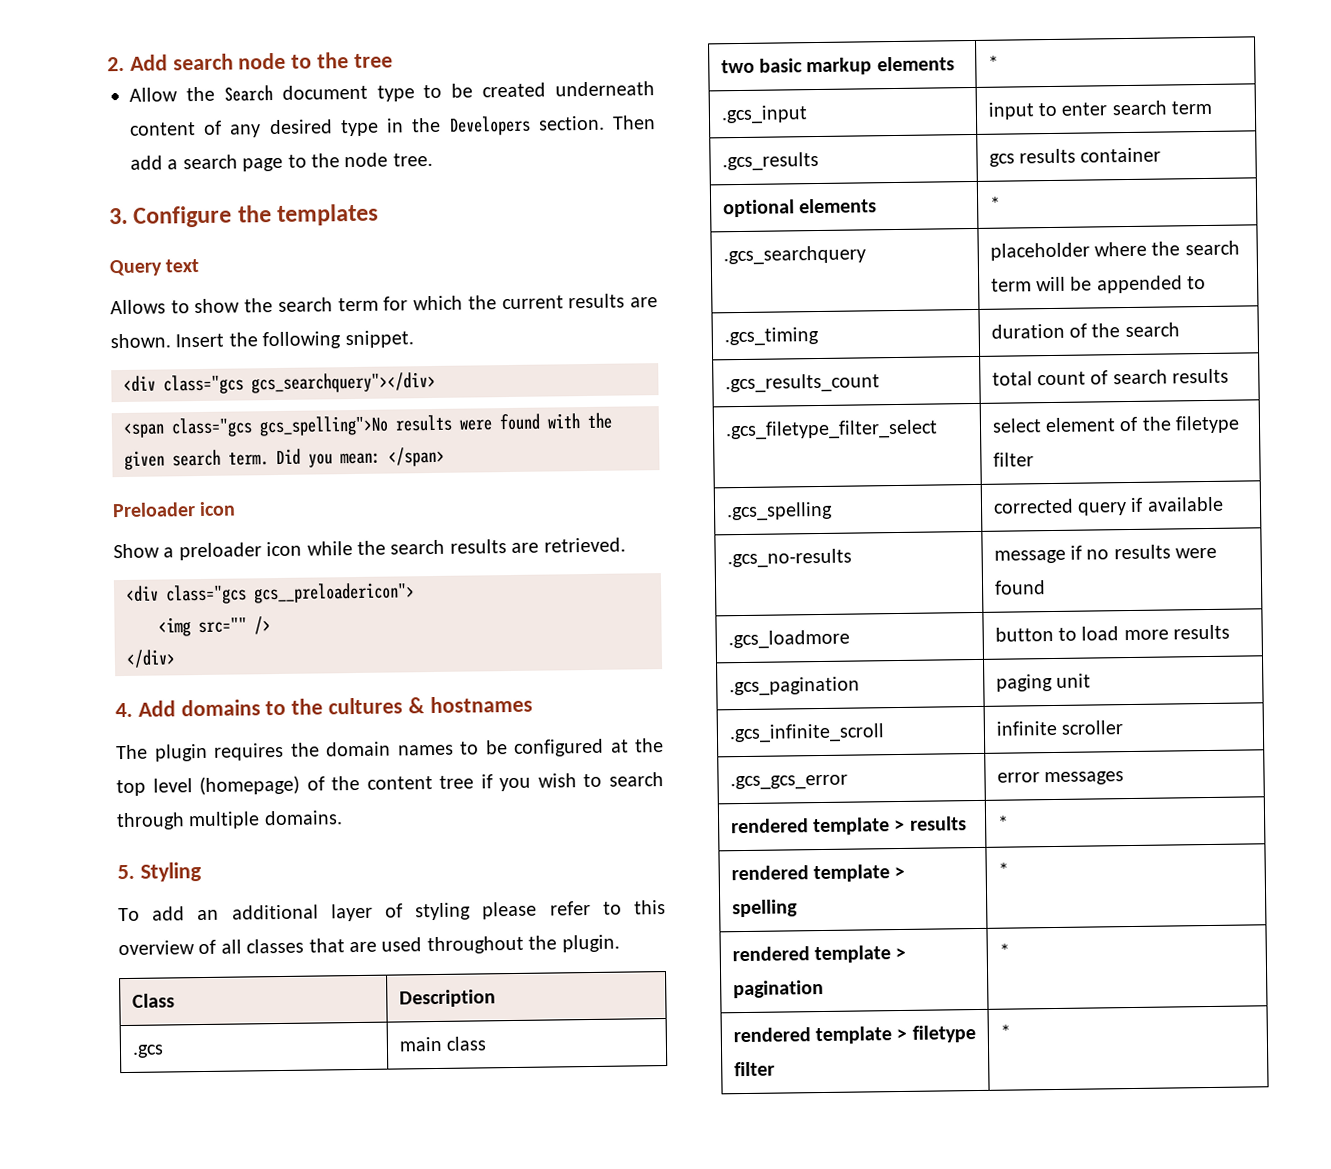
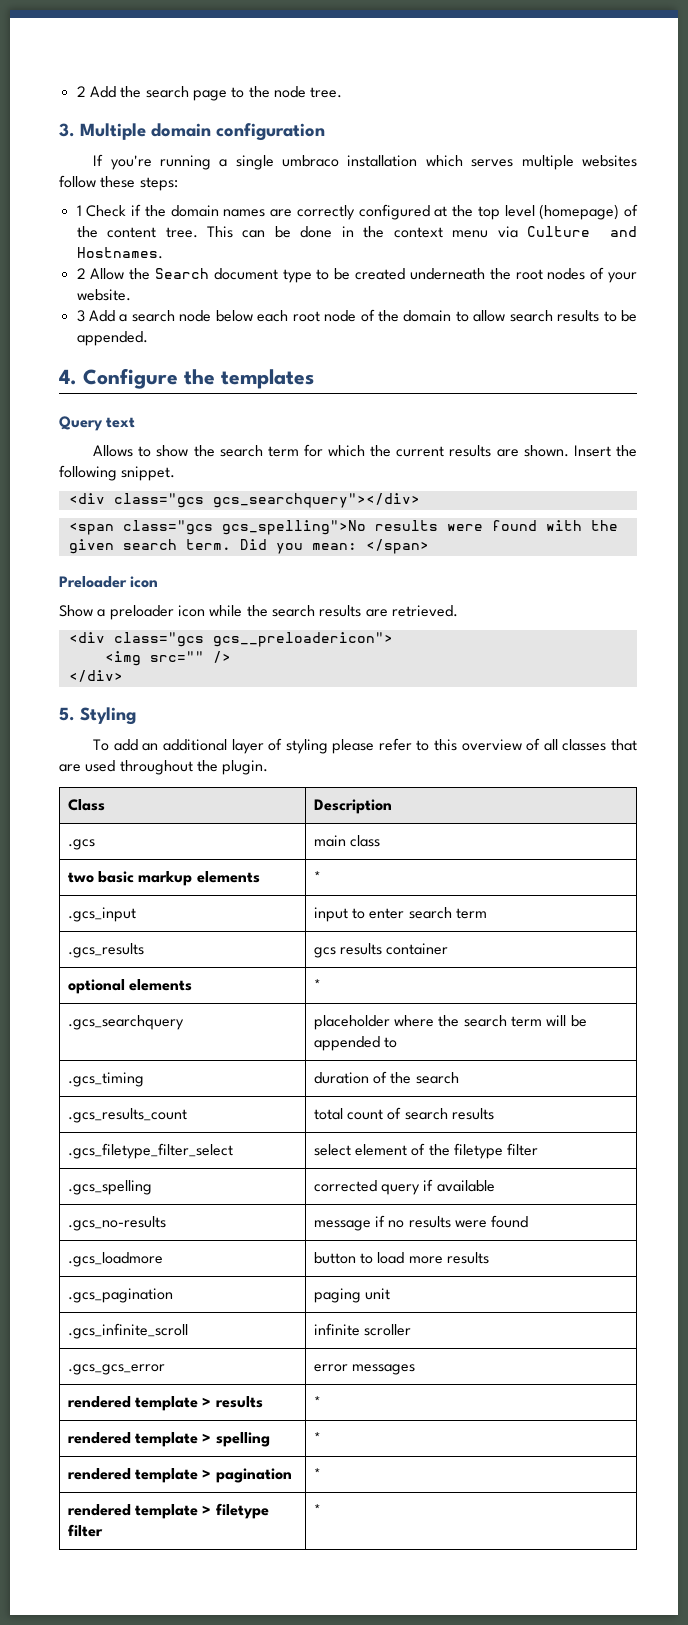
- 2. Add search node to the tree
- Allow the Search document type to be created underneath content of any desired type in the Developers section. Then add a search page to the node tree.
- 3. Configure the templates
+ 2 Add the search page to the node tree.
+ 3. Multiple domain configuration
+ If you're running a single umbraco installation which serves multiple websites follow these steps:
+ 1 Check if the domain names are correctly configured at the top level (homepage) of the content tree. This can be done in the context menu via Culture and Hostnames.
+ 2 Allow the Search document type to be created underneath the root nodes of your website.
+ 3 Add a search node below each root node of the domain to allow search results to be appended.
+ 4. Configure the templates
- 4. Add domains to the cultures & hostnames
- The plugin requires the domain names to be configured at the top level (homepage) of the content tree if you wish to search through multiple domains.

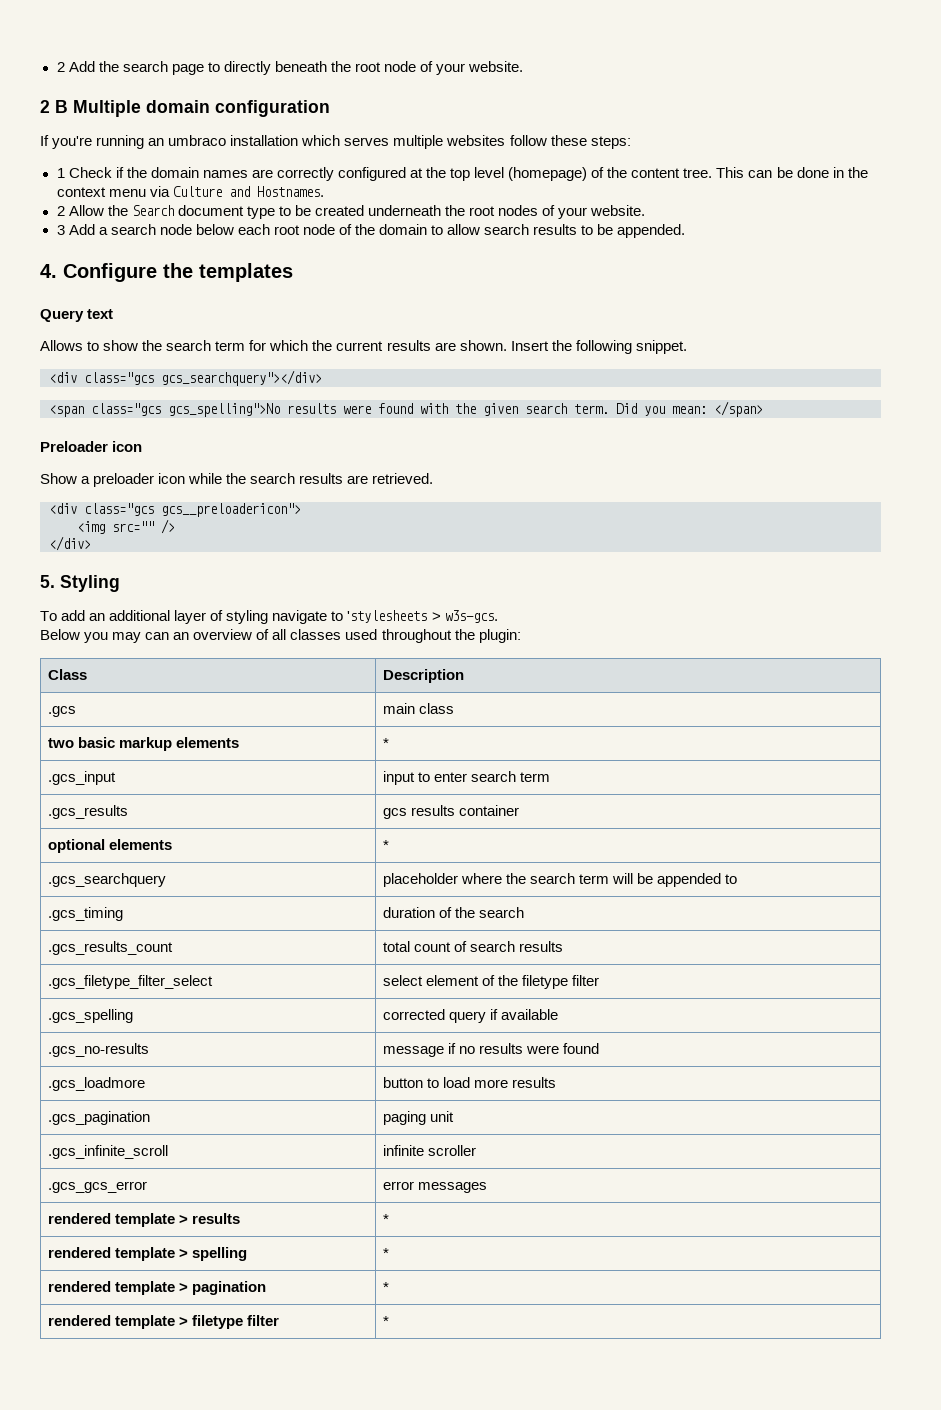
- 2 Add the search page to the node tree.
- 3. Multiple domain configuration
+ 2 Add the search page to directly beneath the root node of your website.
+ 2 B Multiple domain configuration
- If you're running a single umbraco installation which serves multiple websites follow these steps:
+ If you're running an umbraco installation which serves multiple websites follow these steps:
- To add an additional layer of styling please refer to this overview of all classes that are used throughout the plugin.
+ To add an additional layer of styling navigate to 'stylesheets > w3s-gcs.
+ Below you may can an overview of all classes used throughout the plugin:

